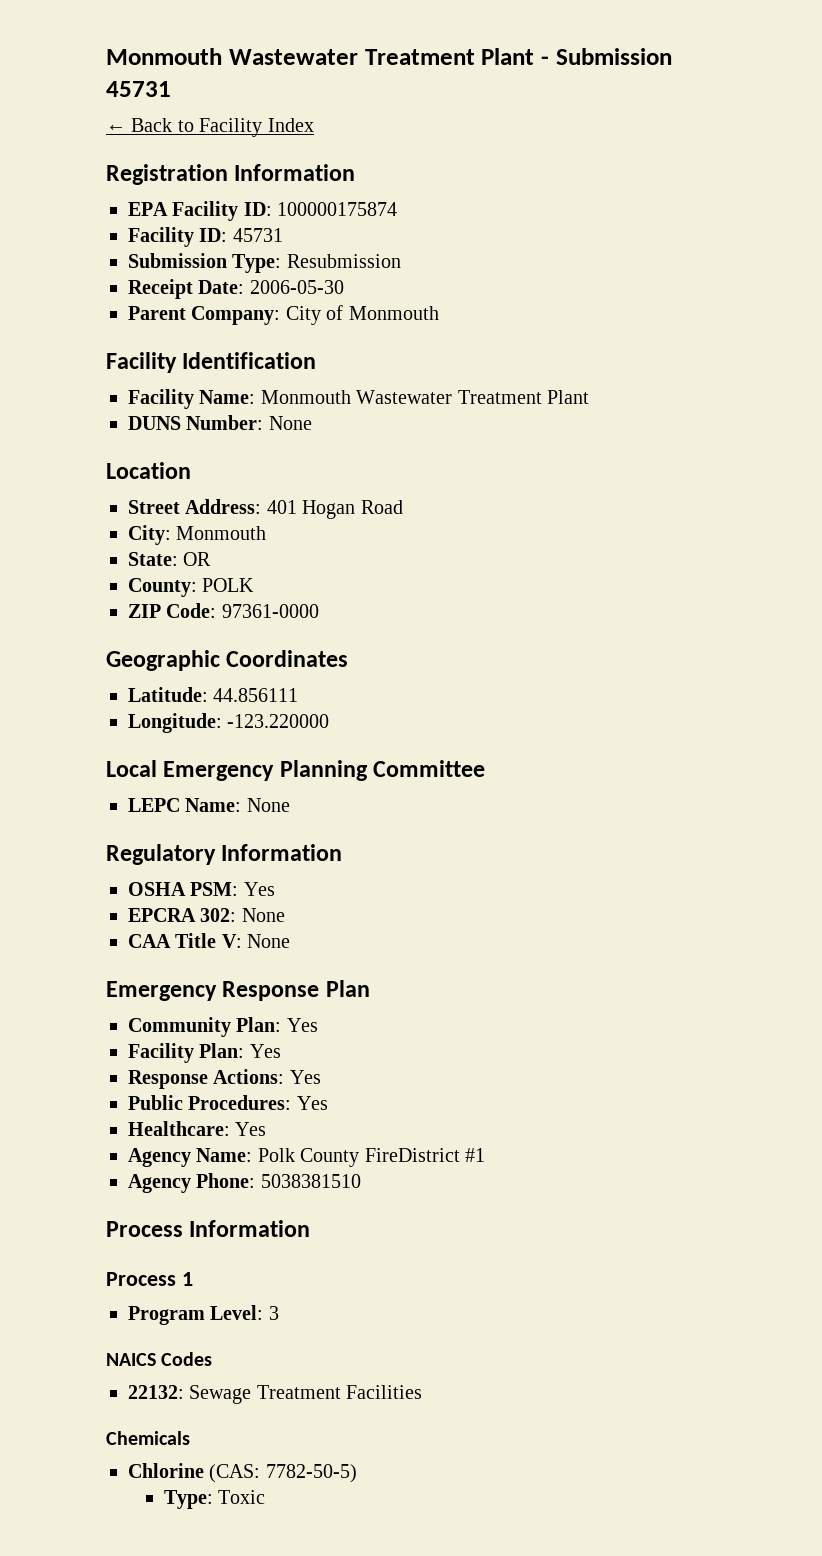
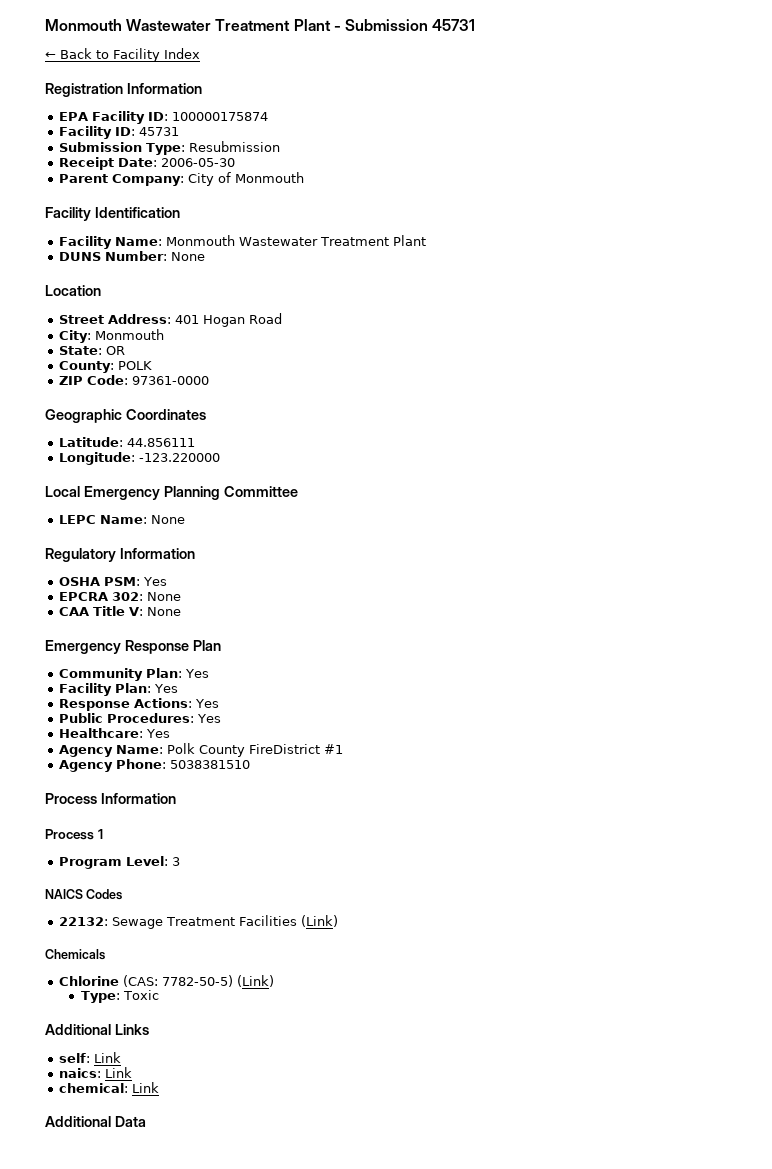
- 22132: Sewage Treatment Facilities
+ 22132: Sewage Treatment Facilities (Link)
- Chlorine (CAS: 7782-50-5)
+ Chlorine (CAS: 7782-50-5) (Link)
+ Additional Links
+ self: Link
+ naics: Link
+ chemical: Link
+ Additional Data

